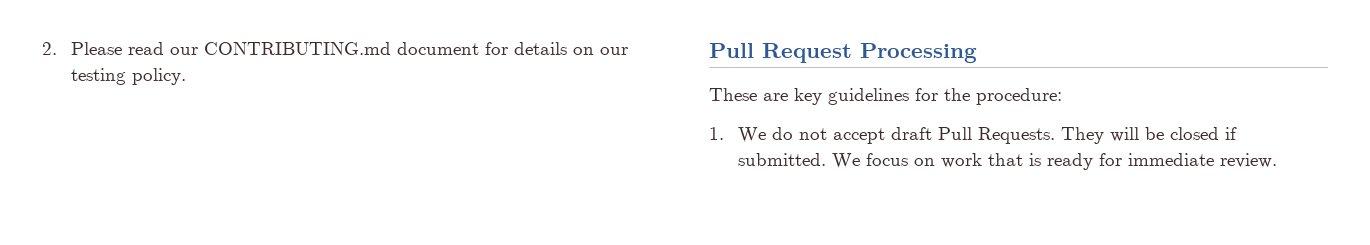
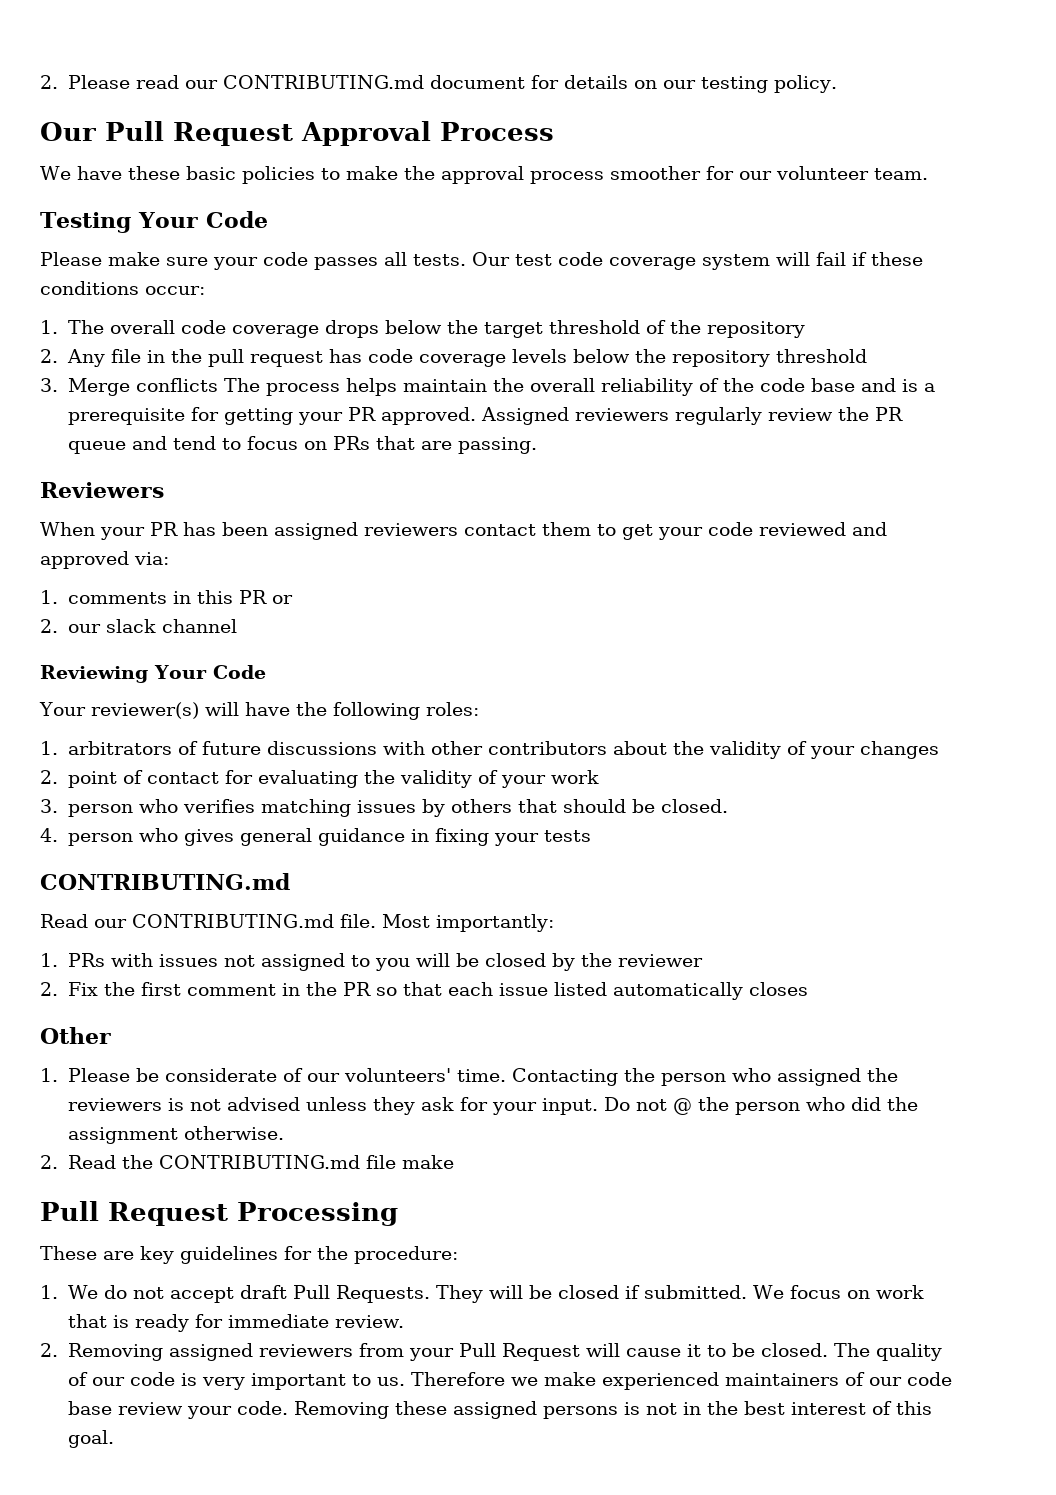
+ Our Pull Request Approval Process
+ We have these basic policies to make the approval process smoother for our volunteer team.
+ Testing Your Code
+ Please make sure your code passes all tests. Our test code coverage system will fail if these conditions occur:
+ 1. The overall code coverage drops below the target threshold of the repository
+ 2. Any file in the pull request has code coverage levels below the repository threshold
+ 3. Merge conflicts The process helps maintain the overall reliability of the code base and is a prerequisite for getting your PR approved. Assigned reviewers regularly review the PR queue and tend to focus on PRs that are passing.
+ Reviewers
+ When your PR has been assigned reviewers contact them to get your code reviewed and approved via:
+ 1. comments in this PR or
+ 2. our slack channel
+ Reviewing Your Code
+ Your reviewer(s) will have the following roles:
+ 1. arbitrators of future discussions with other contributors about the validity of your changes
+ 2. point of contact for evaluating the validity of your work
+ 3. person who verifies matching issues by others that should be closed.
+ 4. person who gives general guidance in fixing your tests
+ CONTRIBUTING.md
+ Read our CONTRIBUTING.md file. Most importantly:
+ 1. PRs with issues not assigned to you will be closed by the reviewer
+ 2. Fix the first comment in the PR so that each issue listed automatically closes
+ Other
+ 1. Please be considerate of our volunteers' time. Contacting the person who assigned the reviewers is not advised unless they ask for your input. Do not @ the person who did the assignment otherwise.
+ 2. Read the CONTRIBUTING.md file make
+ 2. Removing assigned reviewers from your Pull Request will cause it to be closed. The quality of our code is very important to us. Therefore we make experienced maintainers of our code base review your code. Removing these assigned persons is not in the best interest of this goal.

